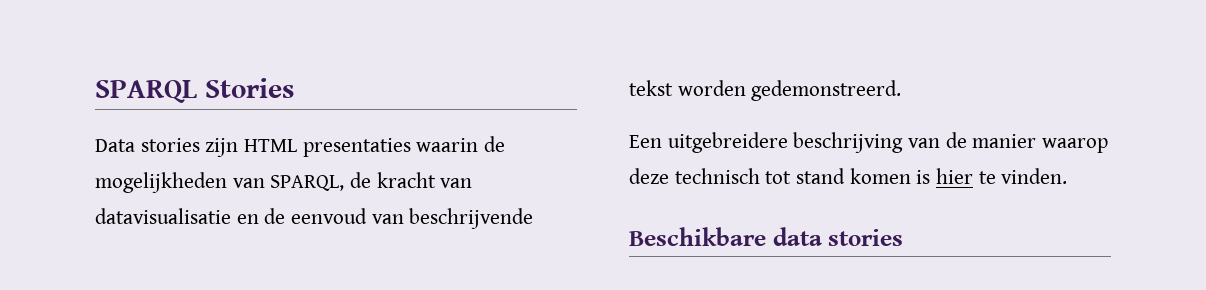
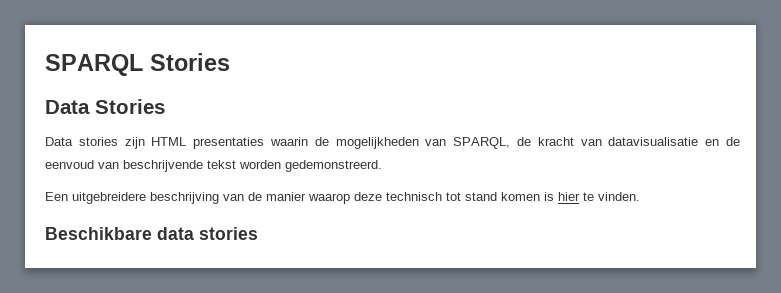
+ Data Stories

